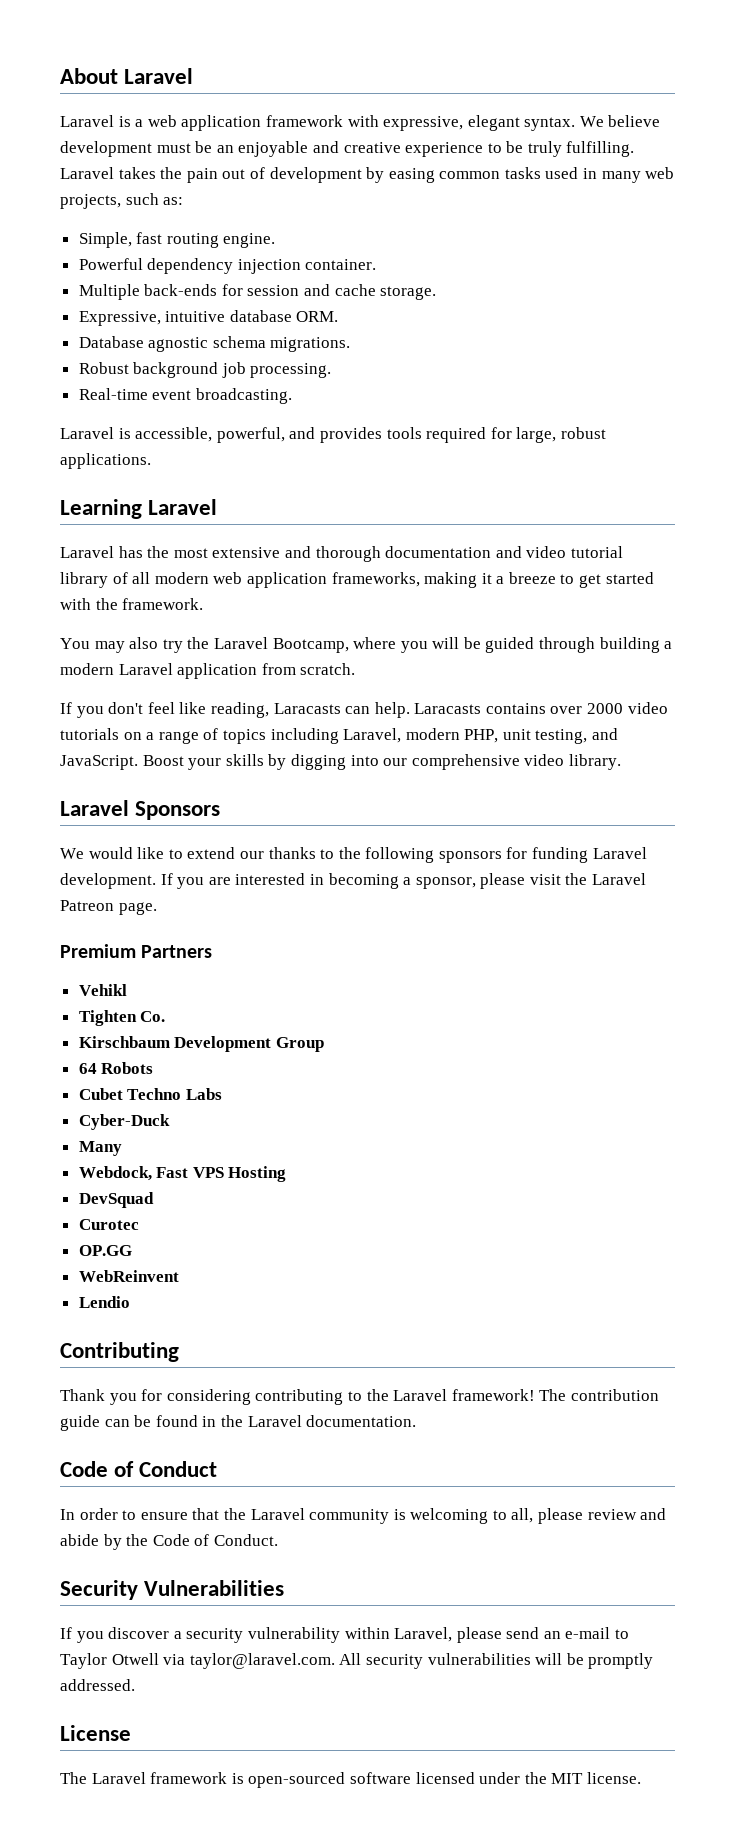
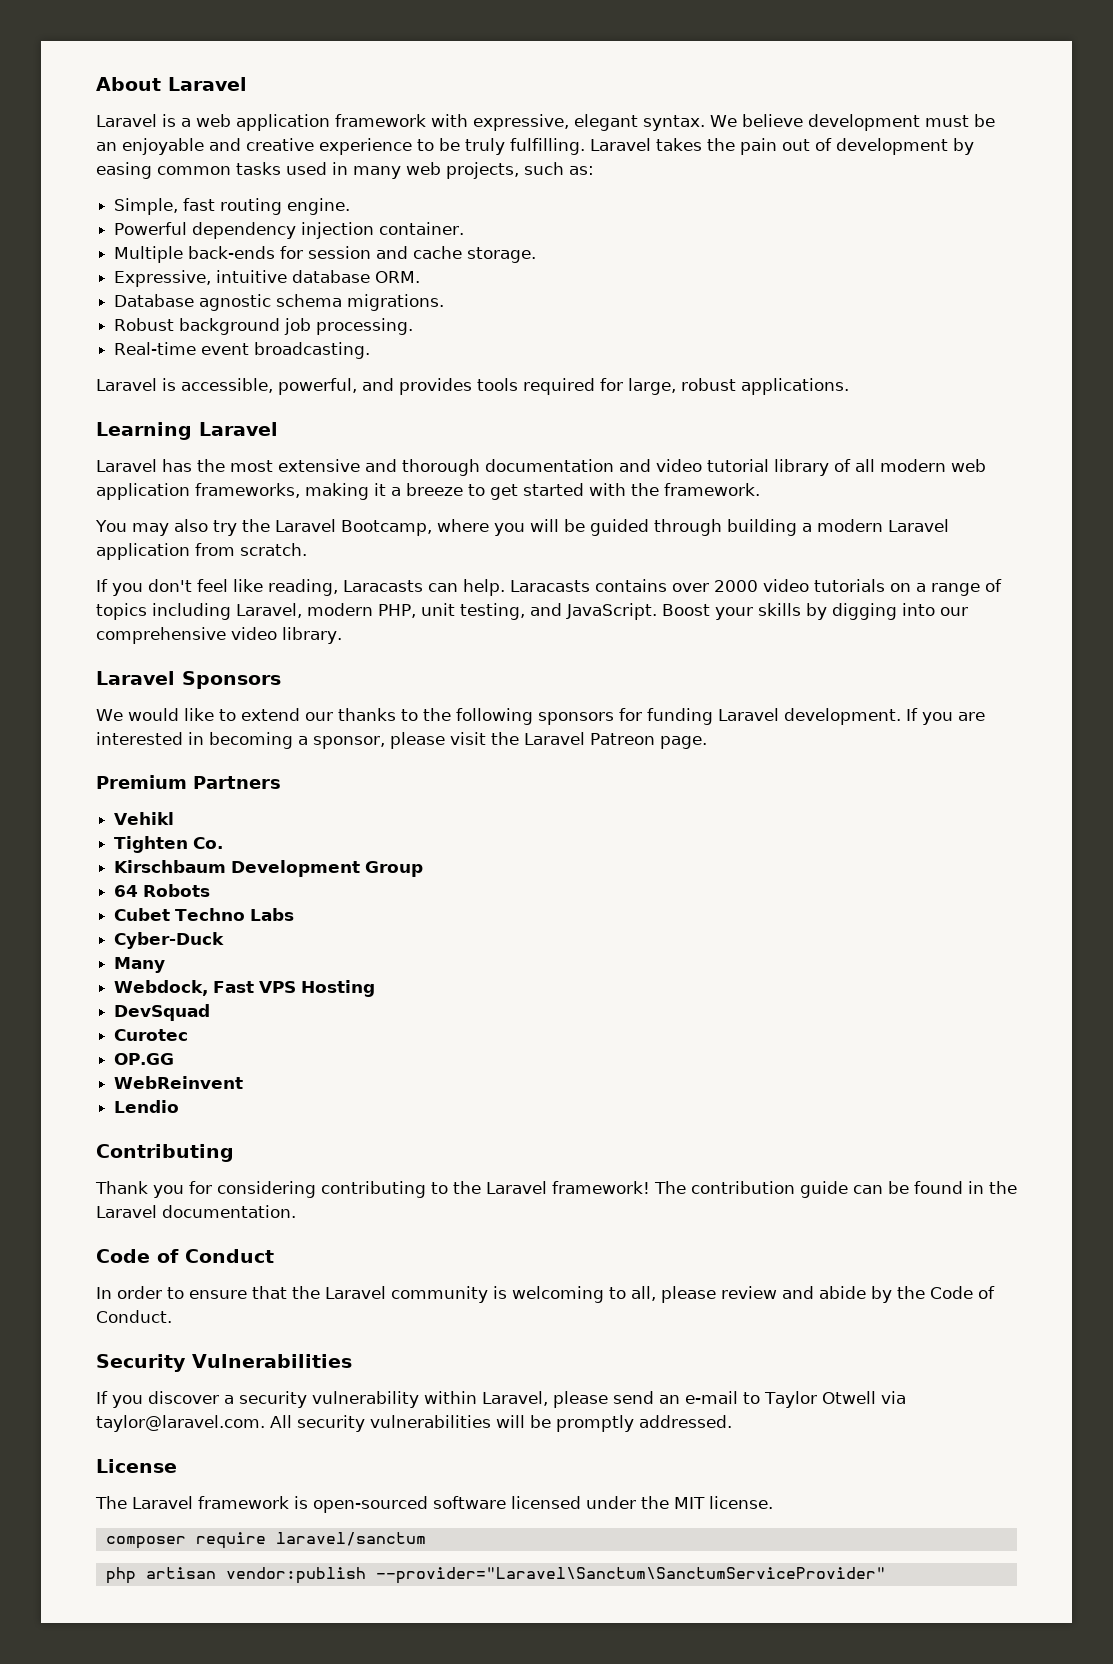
+ composer require laravel/sanctum
+ php artisan vendor:publish --provider="Laravel\Sanctum\SanctumServiceProvider"

